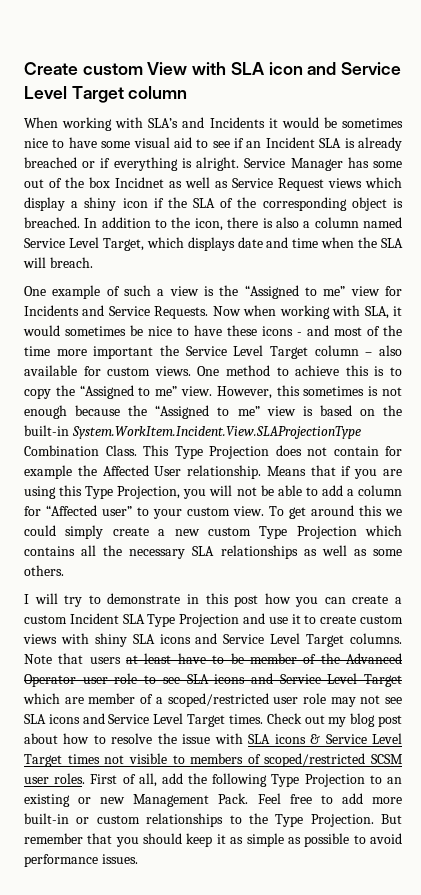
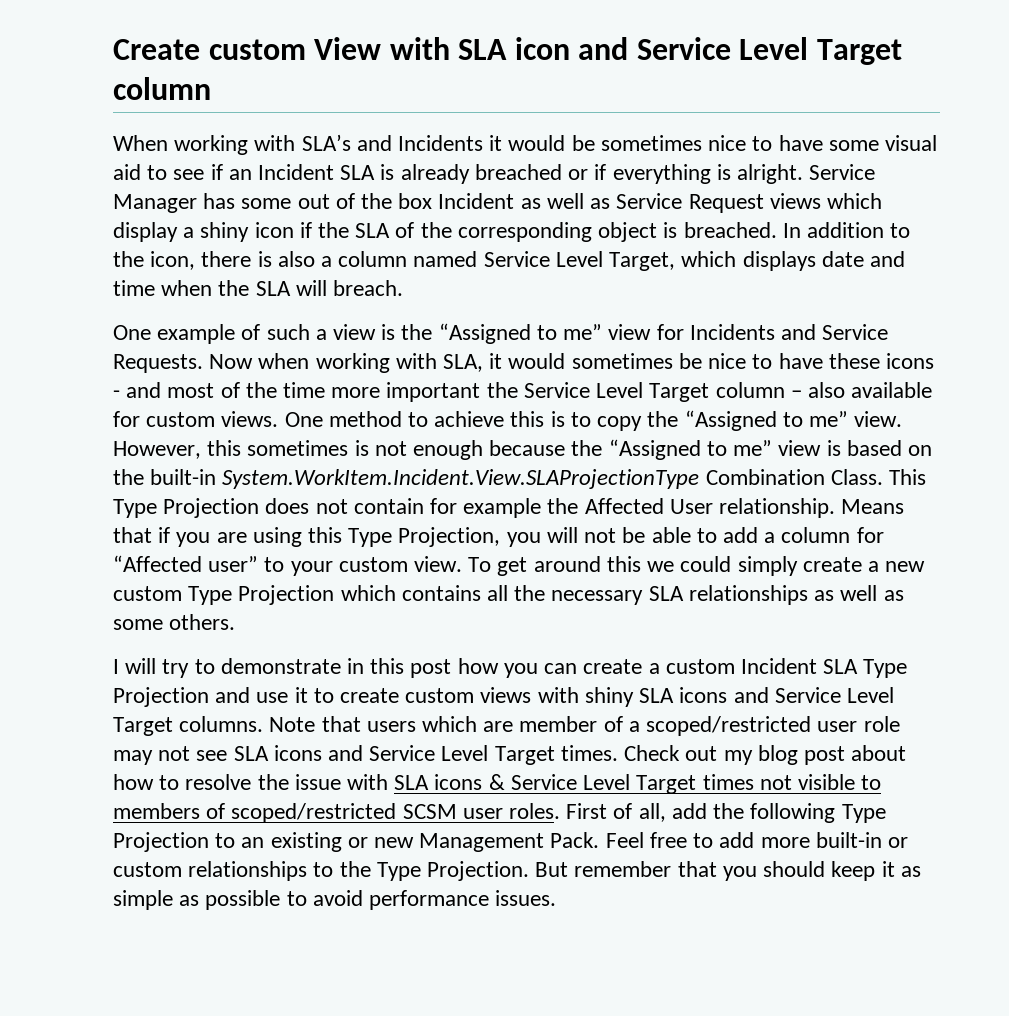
- Service Manager has some out of the box Incidnet as well as Service Request views which display a shiny icon if the SLA of the corresponding object is breached.
+ Service Manager has some out of the box Incident as well as Service Request views which display a shiny icon if the SLA of the corresponding object is breached.
- Note that users at least have to be member of the Advanced Operator user role to see SLA icons and Service Level Target which are member of a scoped/restricted user role may not see SLA icons and Service Level Target times.
+ Note that users which are member of a scoped/restricted user role may not see SLA icons and Service Level Target times.

